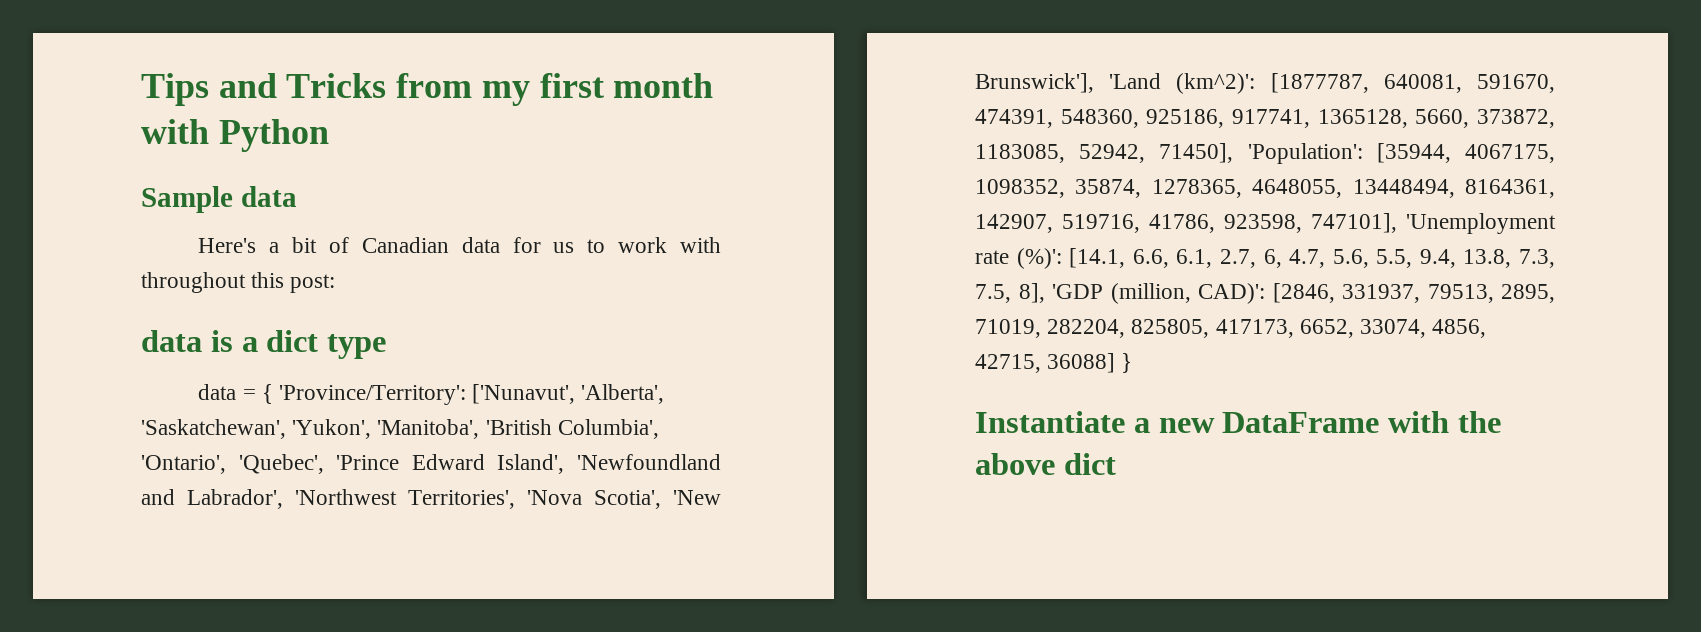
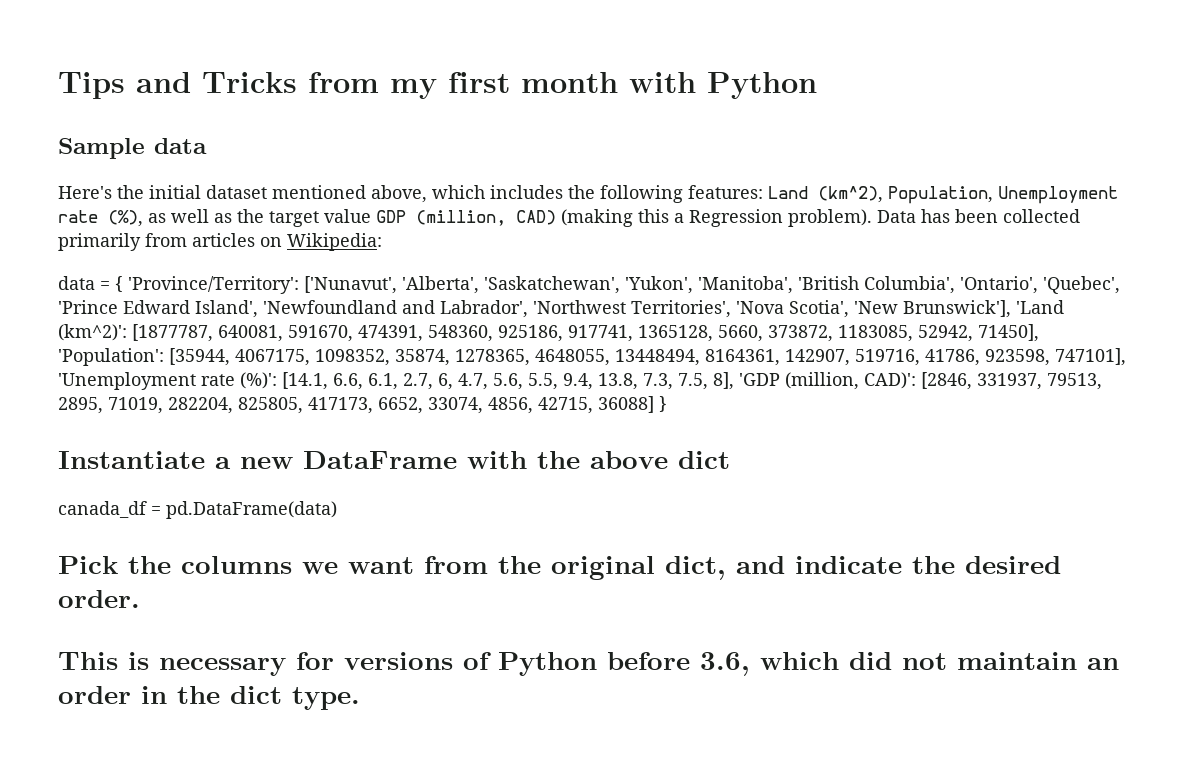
- Here's a bit of Canadian data for us to work with throughout this post:
- data is a dict type
+ Here's the initial dataset mentioned above, which includes the following features: Land (km^2), Population, Unemployment rate (%), as well as the target value GDP (million, CAD) (making this a Regression problem). Data has been collected primarily from articles on Wikipedia:
+ canada_df = pd.DataFrame(data)
+ Pick the columns we want from the original dict, and indicate the desired order.
+ This is necessary for versions of Python before 3.6, which did not maintain an order in the dict type.

